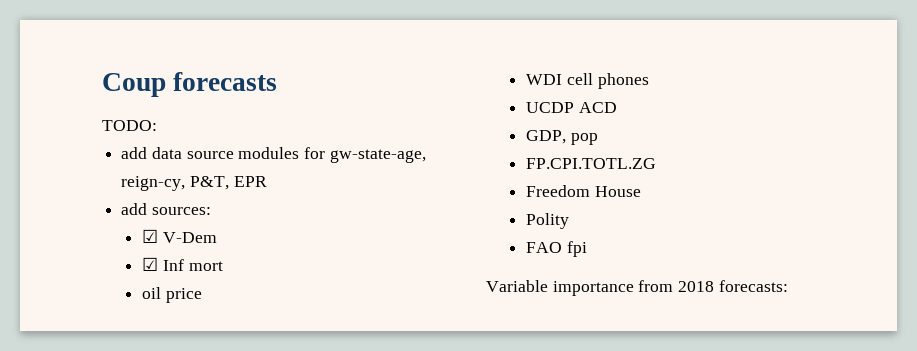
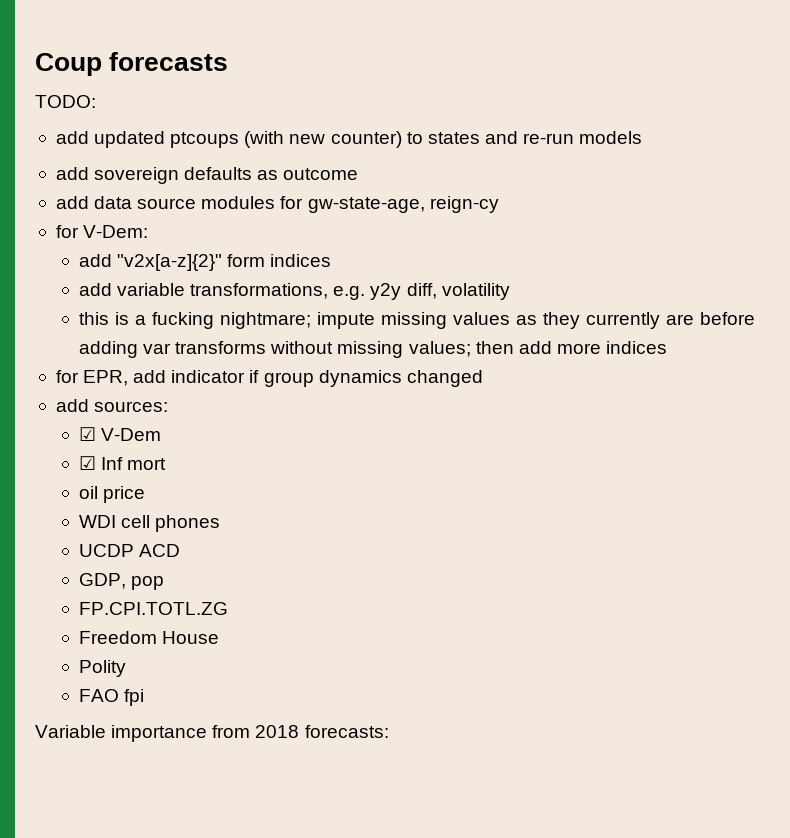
+ add updated ptcoups (with new counter) to states and re-run models
+ add sovereign defaults as outcome
- add data source modules for gw-state-age, reign-cy, P&T, EPR
+ add data source modules for gw-state-age, reign-cy
+ for V-Dem:
+ add "v2x[a-z]{2}" form indices
+ add variable transformations, e.g. y2y diff, volatility
+ this is a fucking nightmare; impute missing values as they currently are before adding var transforms without missing values; then add more indices
+ for EPR, add indicator if group dynamics changed

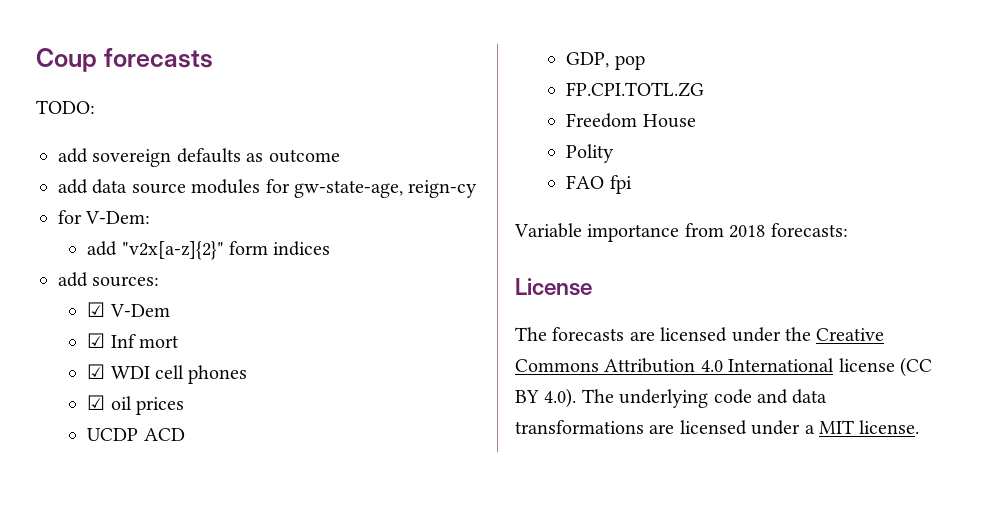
- add updated ptcoups (with new counter) to states and re-run models
- add variable transformations, e.g. y2y diff, volatility
- this is a fucking nightmare; impute missing values as they currently are before adding var transforms without missing values; then add more indices
- for EPR, add indicator if group dynamics changed
- oil price
- WDI cell phones
+ ☑ WDI cell phones
+ ☑ oil prices
+ License
+ The forecasts are licensed under the Creative Commons Attribution 4.0 International license (CC BY 4.0). The underlying code and data transformations are licensed under a MIT license.

